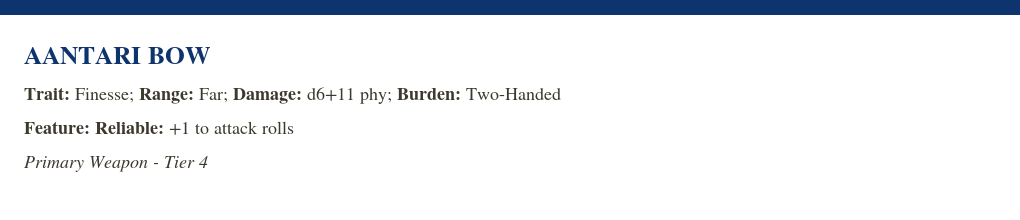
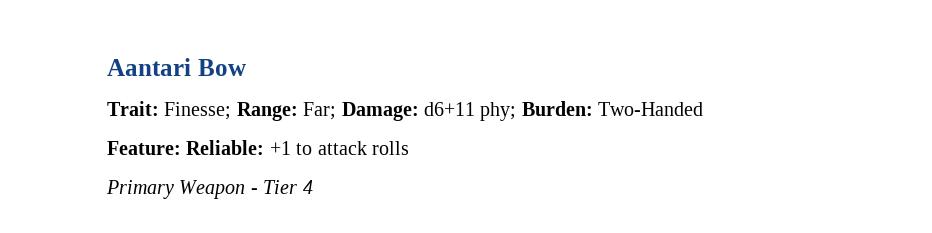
- AANTARI BOW
+ Aantari Bow

